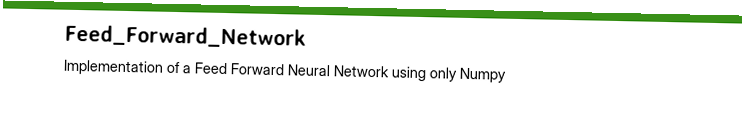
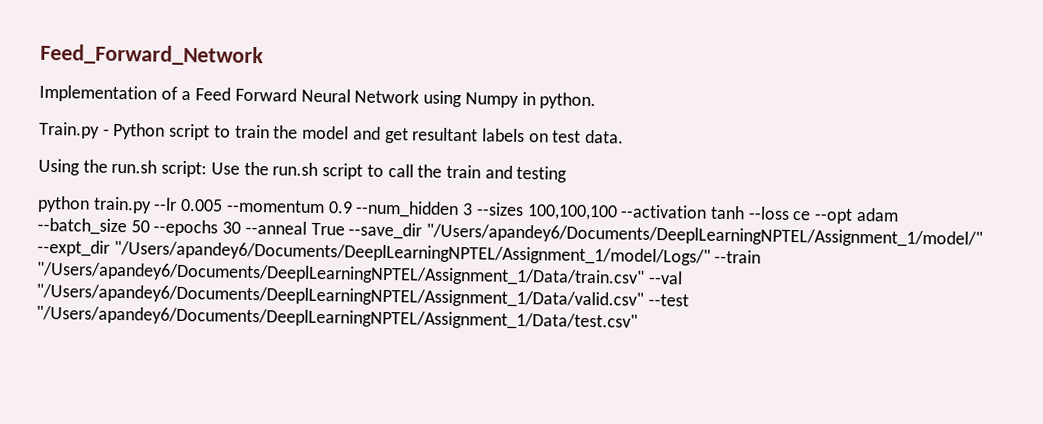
- Implementation of a Feed Forward Neural Network using only Numpy
+ Implementation of a Feed Forward Neural Network using Numpy in python.
+ Train.py - Python script to train the model and get resultant labels on test data.
+ Using the run.sh script: Use the run.sh script to call the train and testing
+ python train.py --lr 0.005 --momentum 0.9 --num_hidden 3 --sizes 100,100,100 --activation tanh --loss ce --opt adam --batch_size 50 --epochs 30 --anneal True --save_dir "/Users/apandey6/Documents/DeeplLearningNPTEL/Assignment_1/model/" --expt_dir "/Users/apandey6/Documents/DeeplLearningNPTEL/Assignment_1/model/Logs/" --train "/Users/apandey6/Documents/DeeplLearningNPTEL/Assignment_1/Data/train.csv" --val "/Users/apandey6/Documents/DeeplLearningNPTEL/Assignment_1/Data/valid.csv" --test "/Users/apandey6/Documents/DeeplLearningNPTEL/Assignment_1/Data/test.csv"

